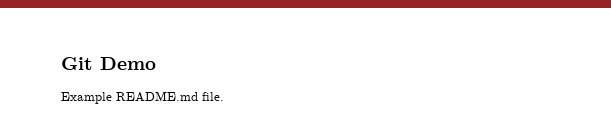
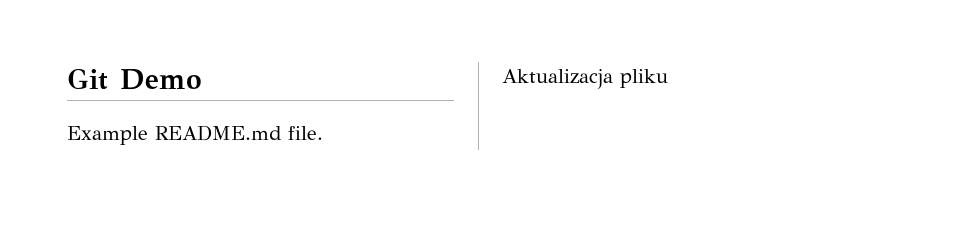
+ Aktualizacja pliku

